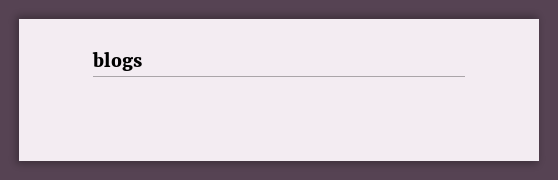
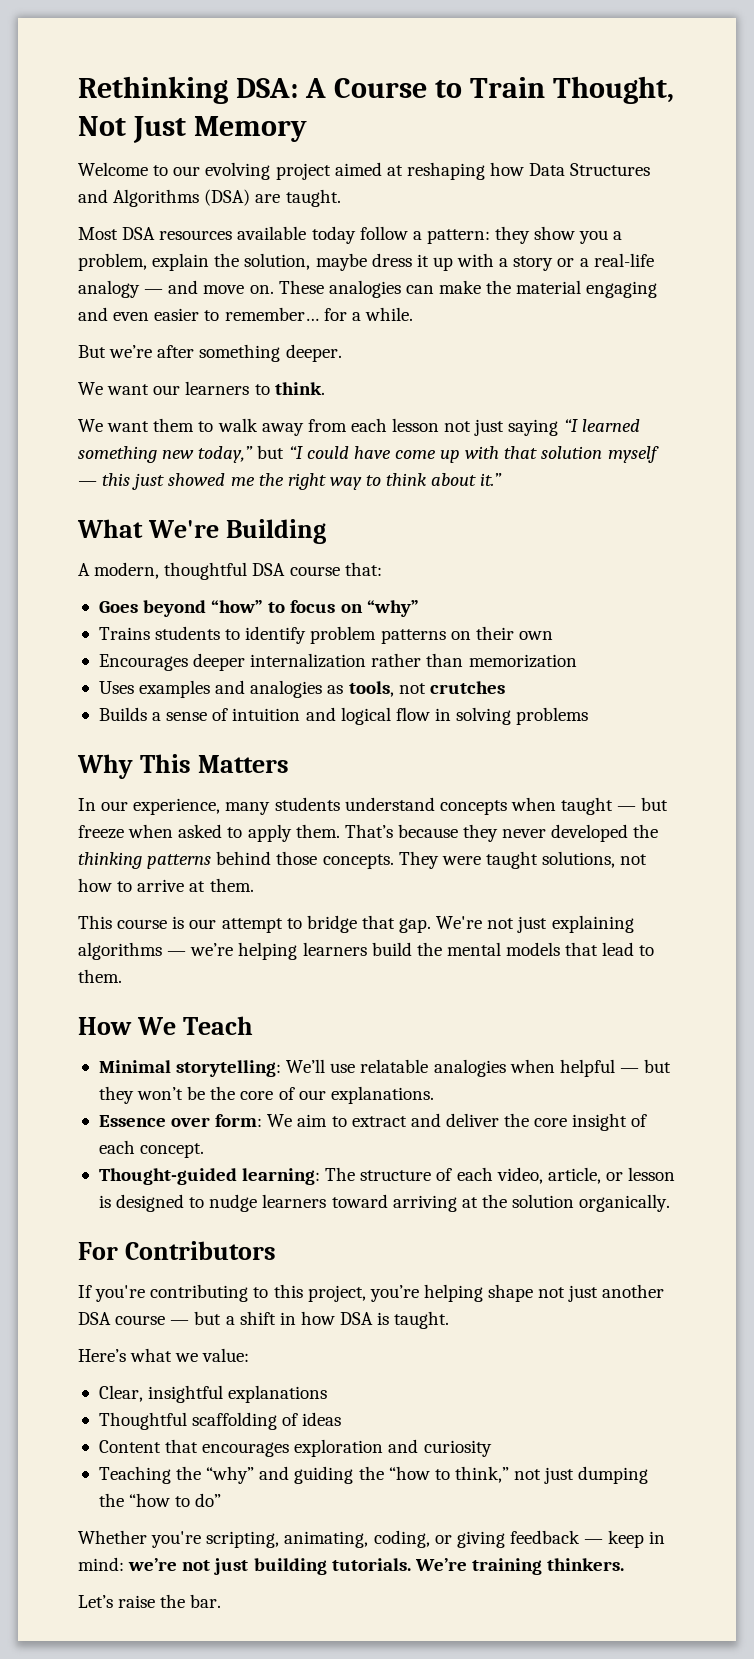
- blogs
+ Rethinking DSA: A Course to Train Thought, Not Just Memory
+ Welcome to our evolving project aimed at reshaping how Data Structures and Algorithms (DSA) are taught.
+ Most DSA resources available today follow a pattern: they show you a problem, explain the solution, maybe dress it up with a story or a real-life analogy — and move on. These analogies can make the material engaging and even easier to remember… for a while.
+ But we’re after something deeper.
+ We want our learners to think.
+ We want them to walk away from each lesson not just saying “I learned something new today,” but “I could have come up with that solution myself — this just showed me the right way to think about it.”
+ What We're Building
+ A modern, thoughtful DSA course that:
+ Goes beyond “how” to focus on “why”
+ Trains students to identify problem patterns on their own
+ Encourages deeper internalization rather than memorization
+ Uses examples and analogies as tools, not crutches
+ Builds a sense of intuition and logical flow in solving problems
+ Why This Matters
+ In our experience, many students understand concepts when taught — but freeze when asked to apply them. That’s because they never developed the thinking patterns behind those concepts. They were taught solutions, not how to arrive at them.
+ This course is our attempt to bridge that gap. We're not just explaining algorithms — we’re helping learners build the mental models that lead to them.
+ How We Teach
+ Minimal storytelling: We’ll use relatable analogies when helpful — but they won’t be the core of our explanations.
+ Essence over form: We aim to extract and deliver the core insight of each concept.
+ Thought-guided learning: The structure of each video, article, or lesson is designed to nudge learners toward arriving at the solution organically.
+ For Contributors
+ If you're contributing to this project, you’re helping shape not just another DSA course — but a shift in how DSA is taught.
+ Here’s what we value:
+ Clear, insightful explanations
+ Thoughtful scaffolding of ideas
+ Content that encourages exploration and curiosity
+ Teaching the “why” and guiding the “how to think,” not just dumping the “how to do”
+ Whether you're scripting, animating, coding, or giving feedback — keep in mind: we’re not just building tutorials. We’re training thinkers.
+ Let’s raise the bar.

